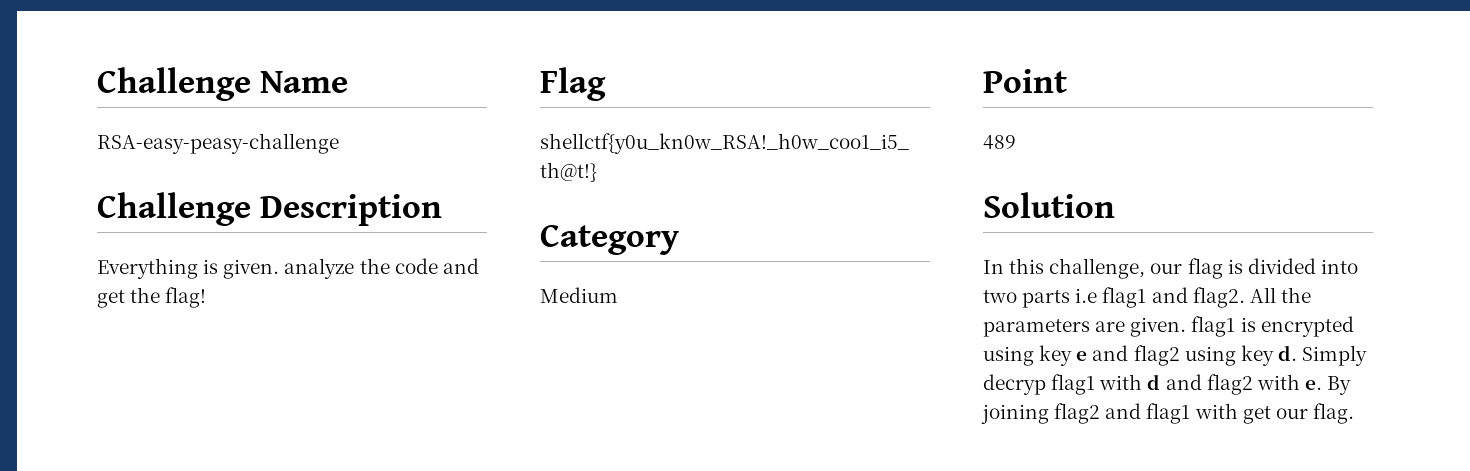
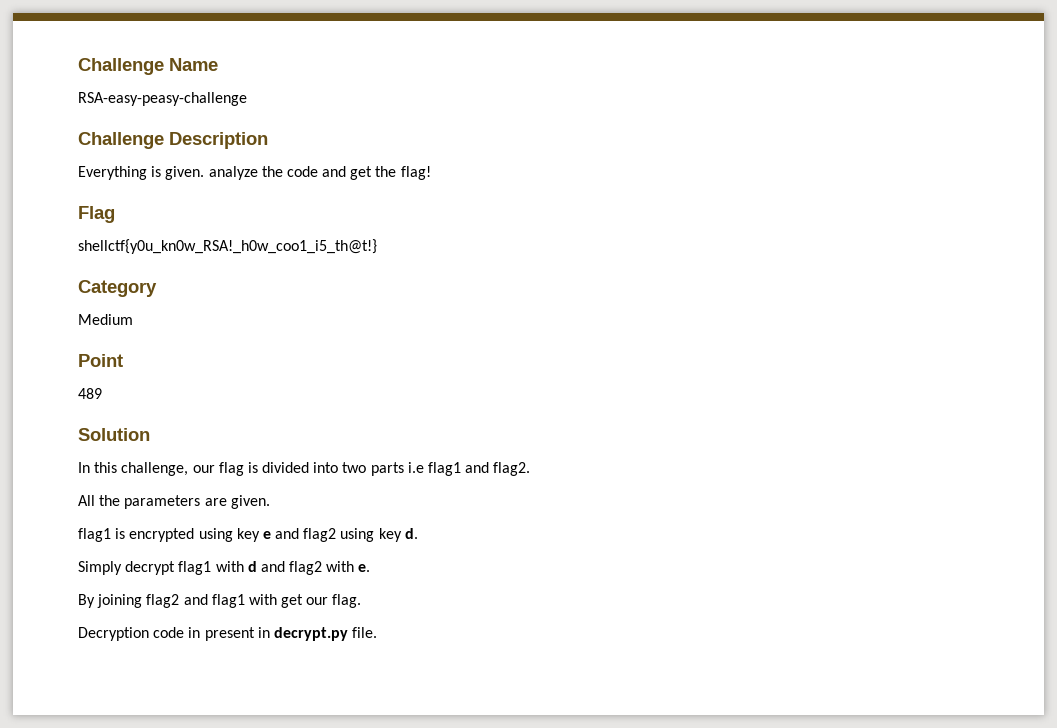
- In this challenge, our flag is divided into two parts i.e flag1 and flag2. All the parameters are given. flag1 is encrypted using key e and flag2 using key d. Simply decryp flag1 with d and flag2 with e. By joining flag2 and flag1 with get our flag.
+ In this challenge, our flag is divided into two parts i.e flag1 and flag2.
+ All the parameters are given.
+ flag1 is encrypted using key e and flag2 using key d.
+ Simply decrypt flag1 with d and flag2 with e.
+ By joining flag2 and flag1 with get our flag.
+ Decryption code in present in decrypt.py file.

